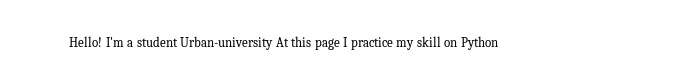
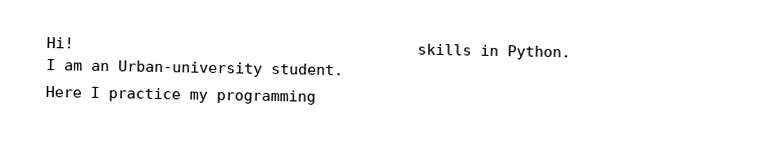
- Hello! I'm a student Urban-university At this page I practice my skill on Python
+ Hi!
+ I am an Urban-university student.
+ Here I practice my programming skills in Python.

